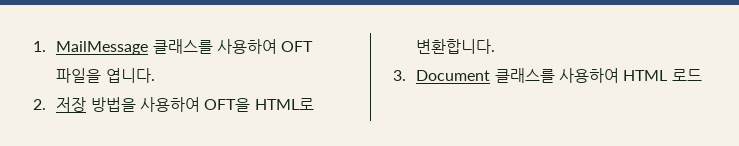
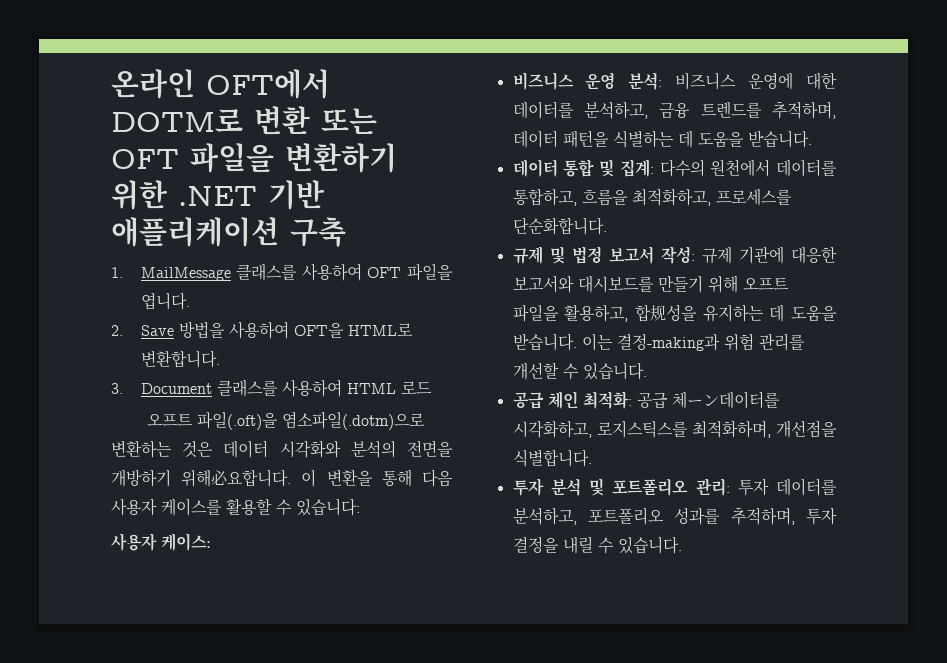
+ 온라인 OFT에서 DOTM로 변환 또는 OFT 파일을 변환하기 위한 .NET 기반 애플리케이션 구축
- 2. 저장 방법을 사용하여 OFT을 HTML로 변환합니다.
+ 2. Save 방법을 사용하여 OFT을 HTML로 변환합니다.
+ 오프트 파일(.oft)을 염소파일(.dotm)으로 변환하는 것은 데이터 시각화와 분석의 전면을 개방하기 위해必요합니다. 이 변환을 통해 다음 사용자 케이스를 활용할 수 있습니다:
+ 사용자 케이스:
+ 비즈니스 운영 분석: 비즈니스 운영에 대한 데이터를 분석하고, 금융 트렌드를 추적하며, 데이터 패턴을 식별하는 데 도움을 받습니다.
+ 데이터 통합 및 집계: 다수의 원천에서 데이터를 통합하고, 흐름을 최적화하고, 프로세스를 단순화합니다.
+ 규제 및 법정 보고서 작성: 규제 기관에 대응한 보고서와 대시보드를 만들기 위해 오프트 파일을 활용하고, 합规성을 유지하는 데 도움을 받습니다. 이는 결정-making과 위험 관리를 개선할 수 있습니다.
+ 공급 체인 최적화: 공급 체ーン데이터를 시각화하고, 로지스틱스를 최적화하며, 개선점을 식별합니다.
+ 투자 분석 및 포트폴리오 관리: 투자 데이터를 분석하고, 포트폴리오 성과를 추적하며, 투자 결정을 내릴 수 있습니다.

